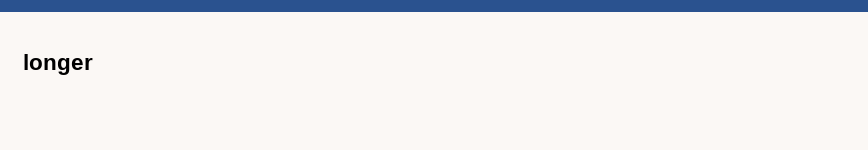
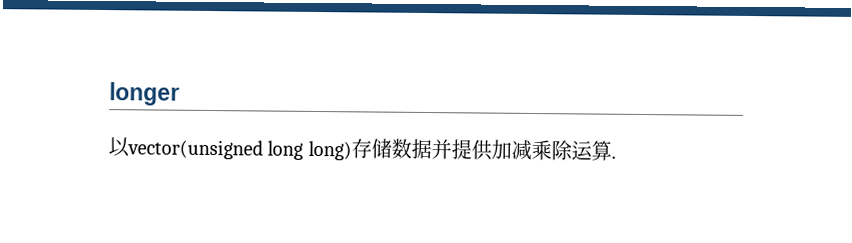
+ 以vector(unsigned long long)存储数据并提供加减乘除运算.

